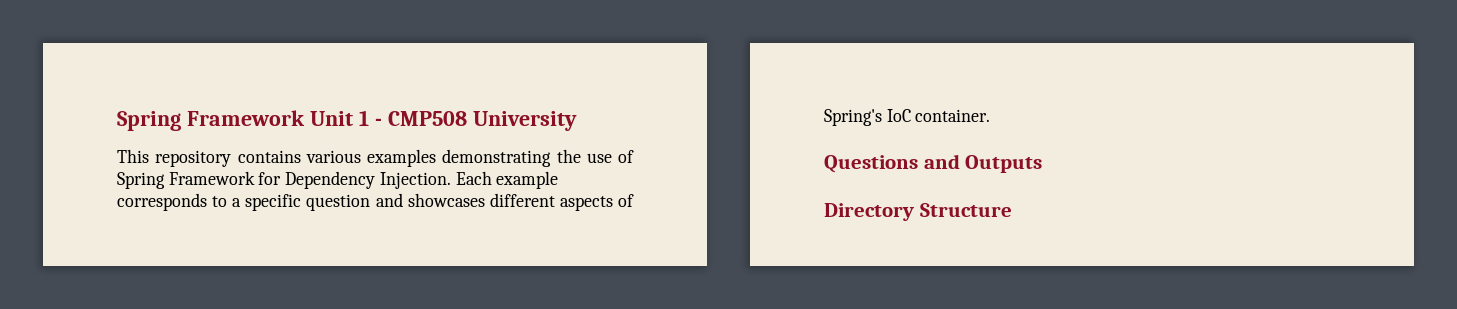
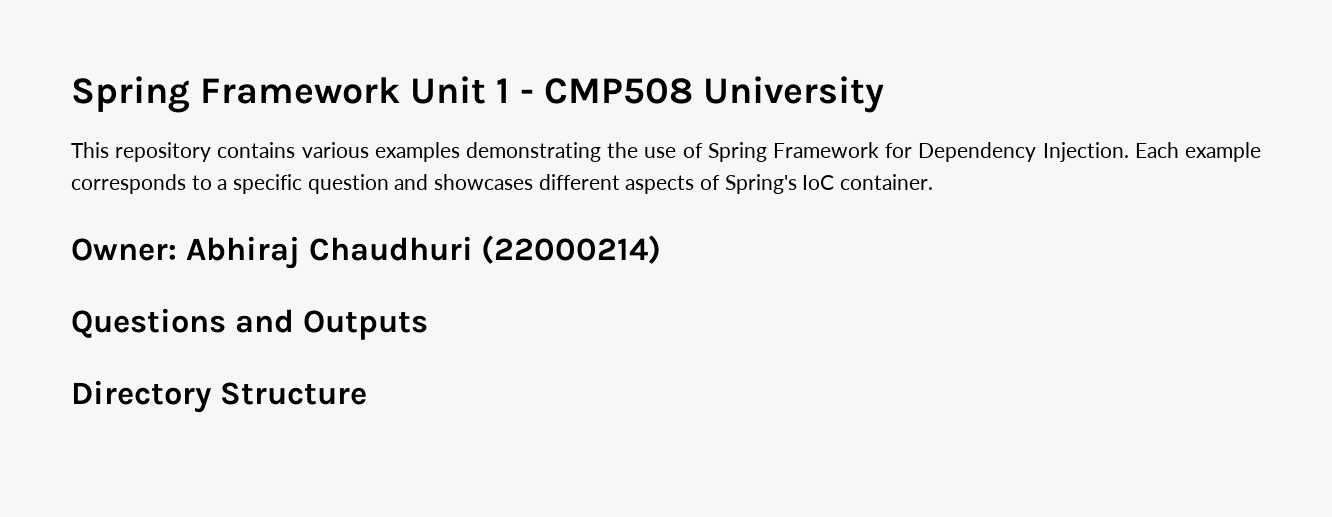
+ Owner: Abhiraj Chaudhuri (22000214)

